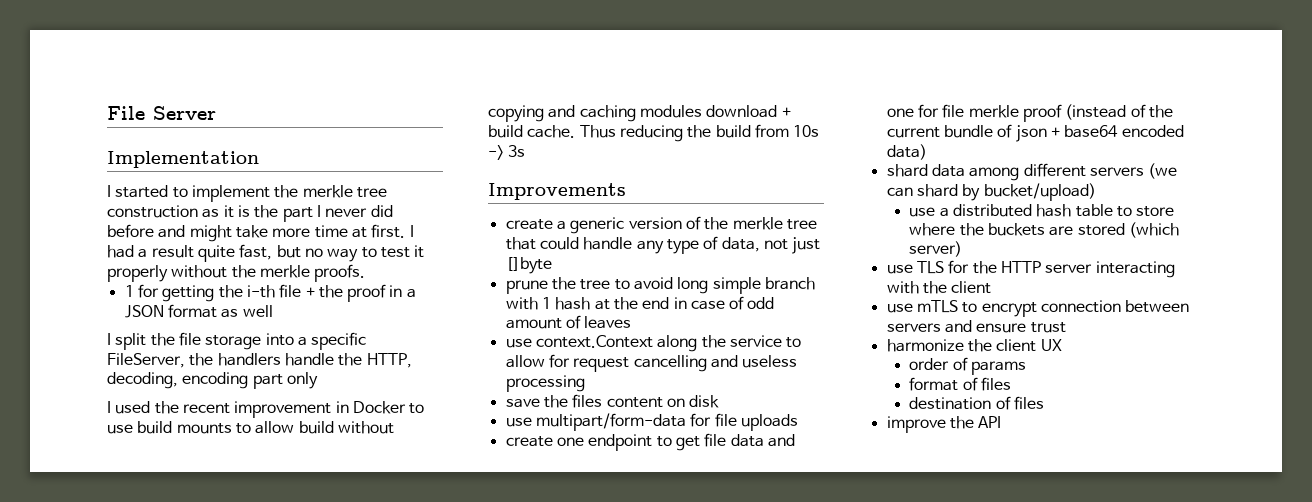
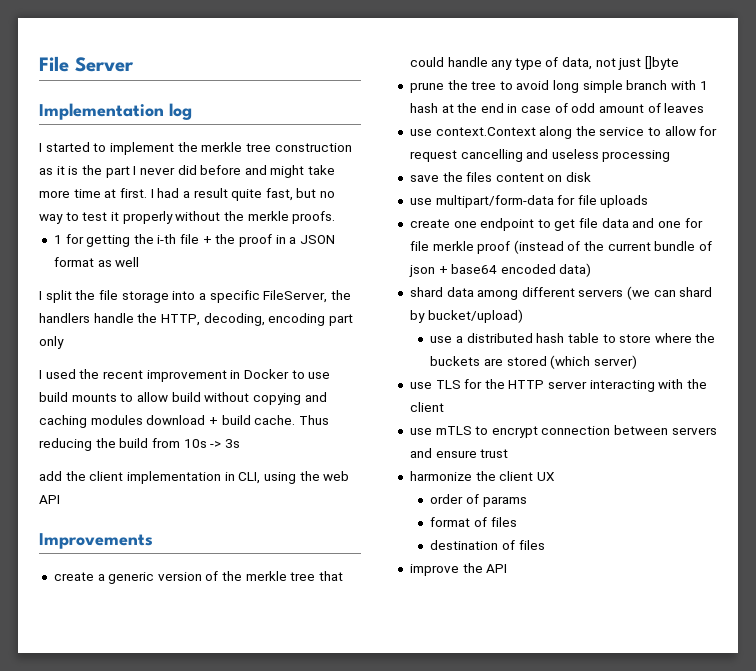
- Implementation
+ Implementation log
+ add the client implementation in CLI, using the web API

